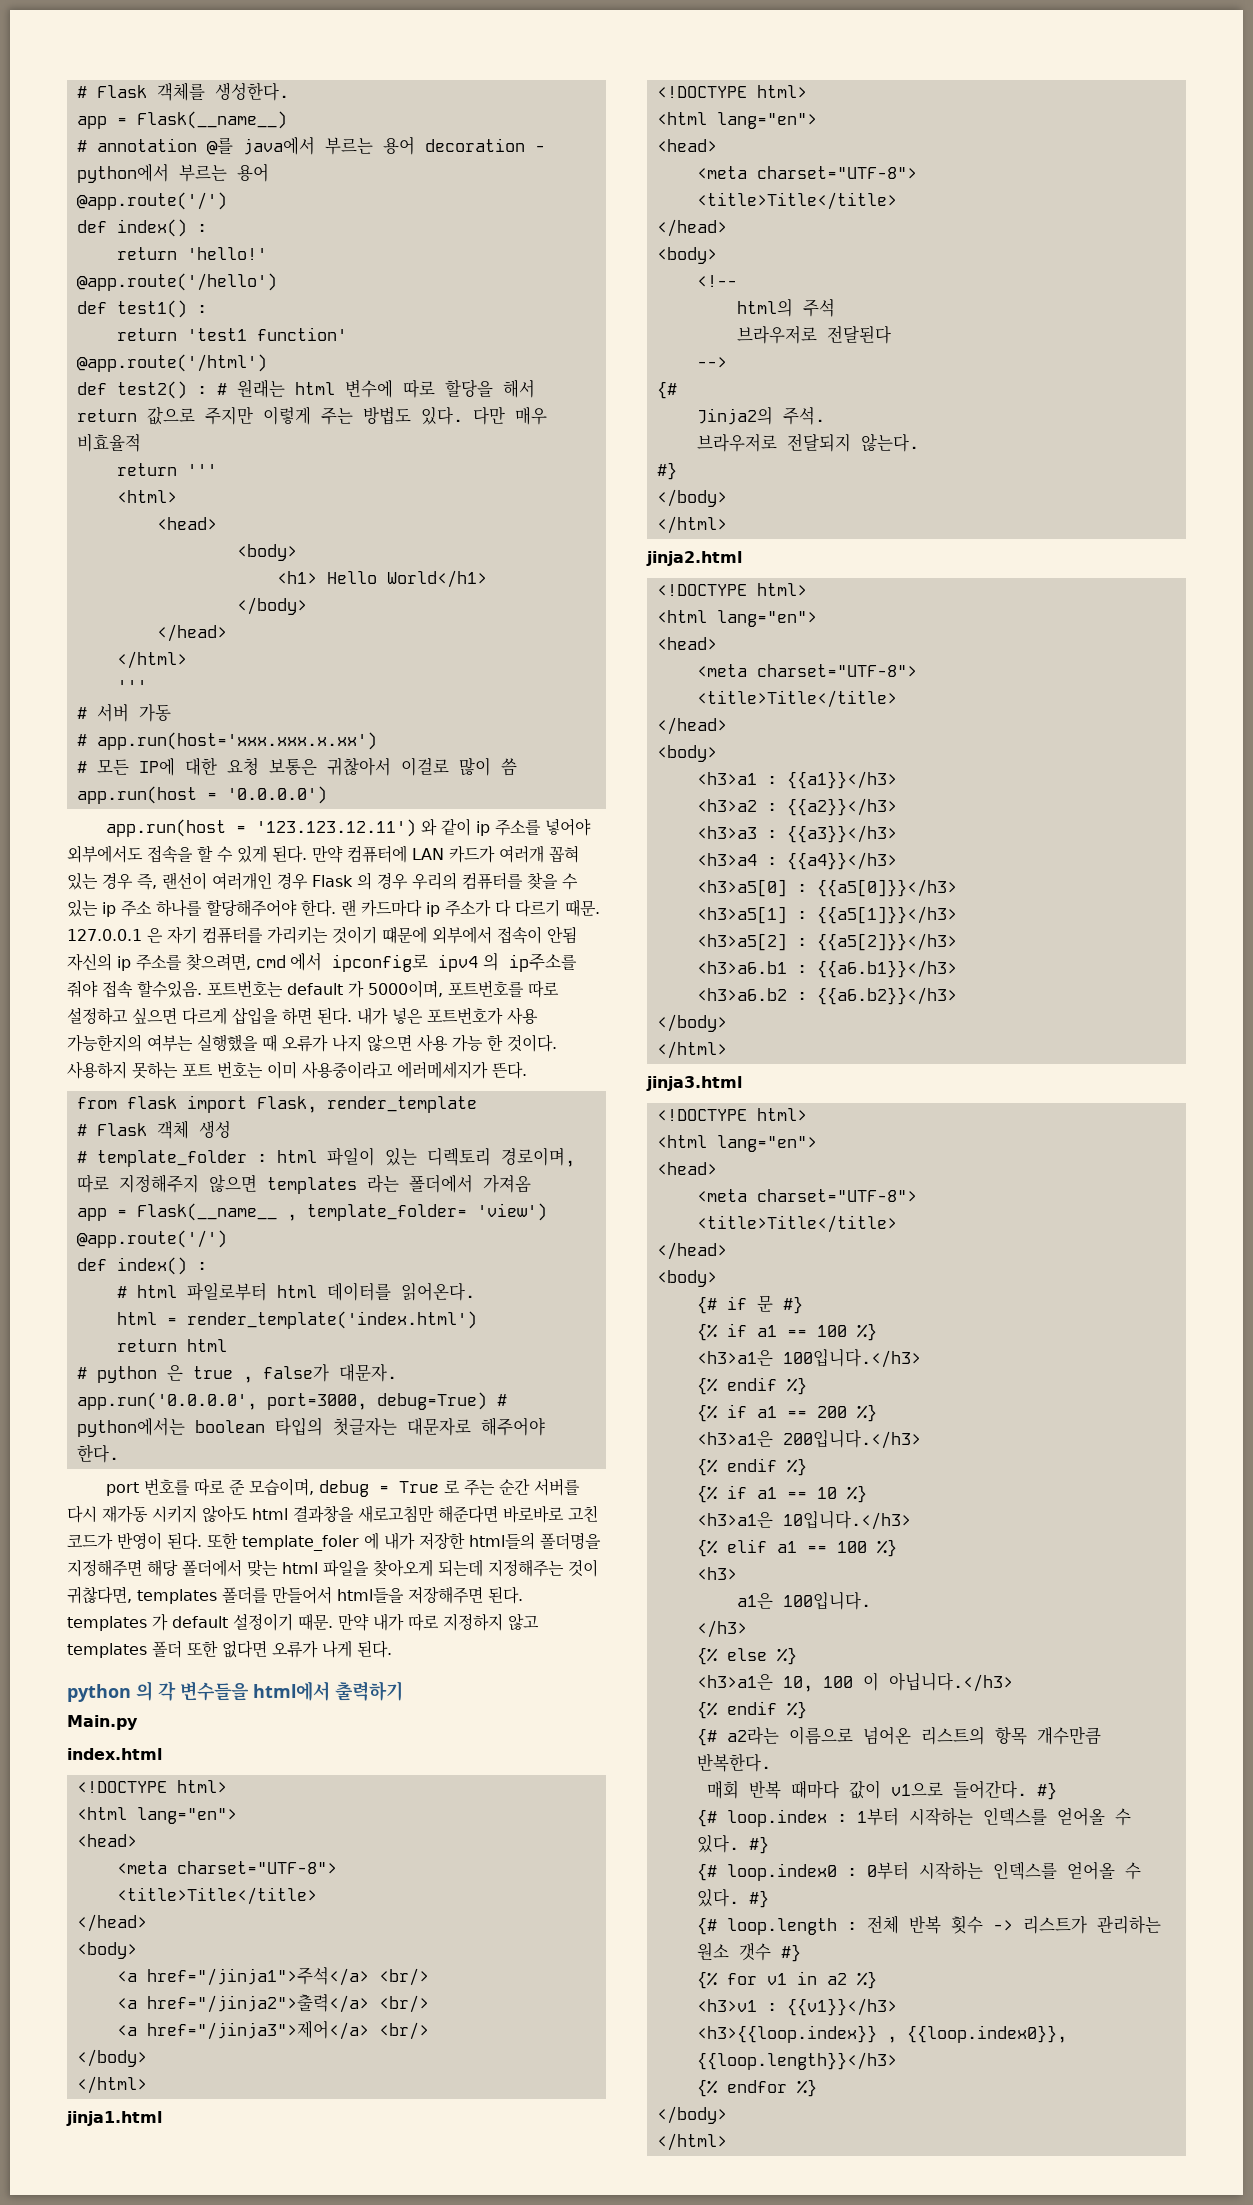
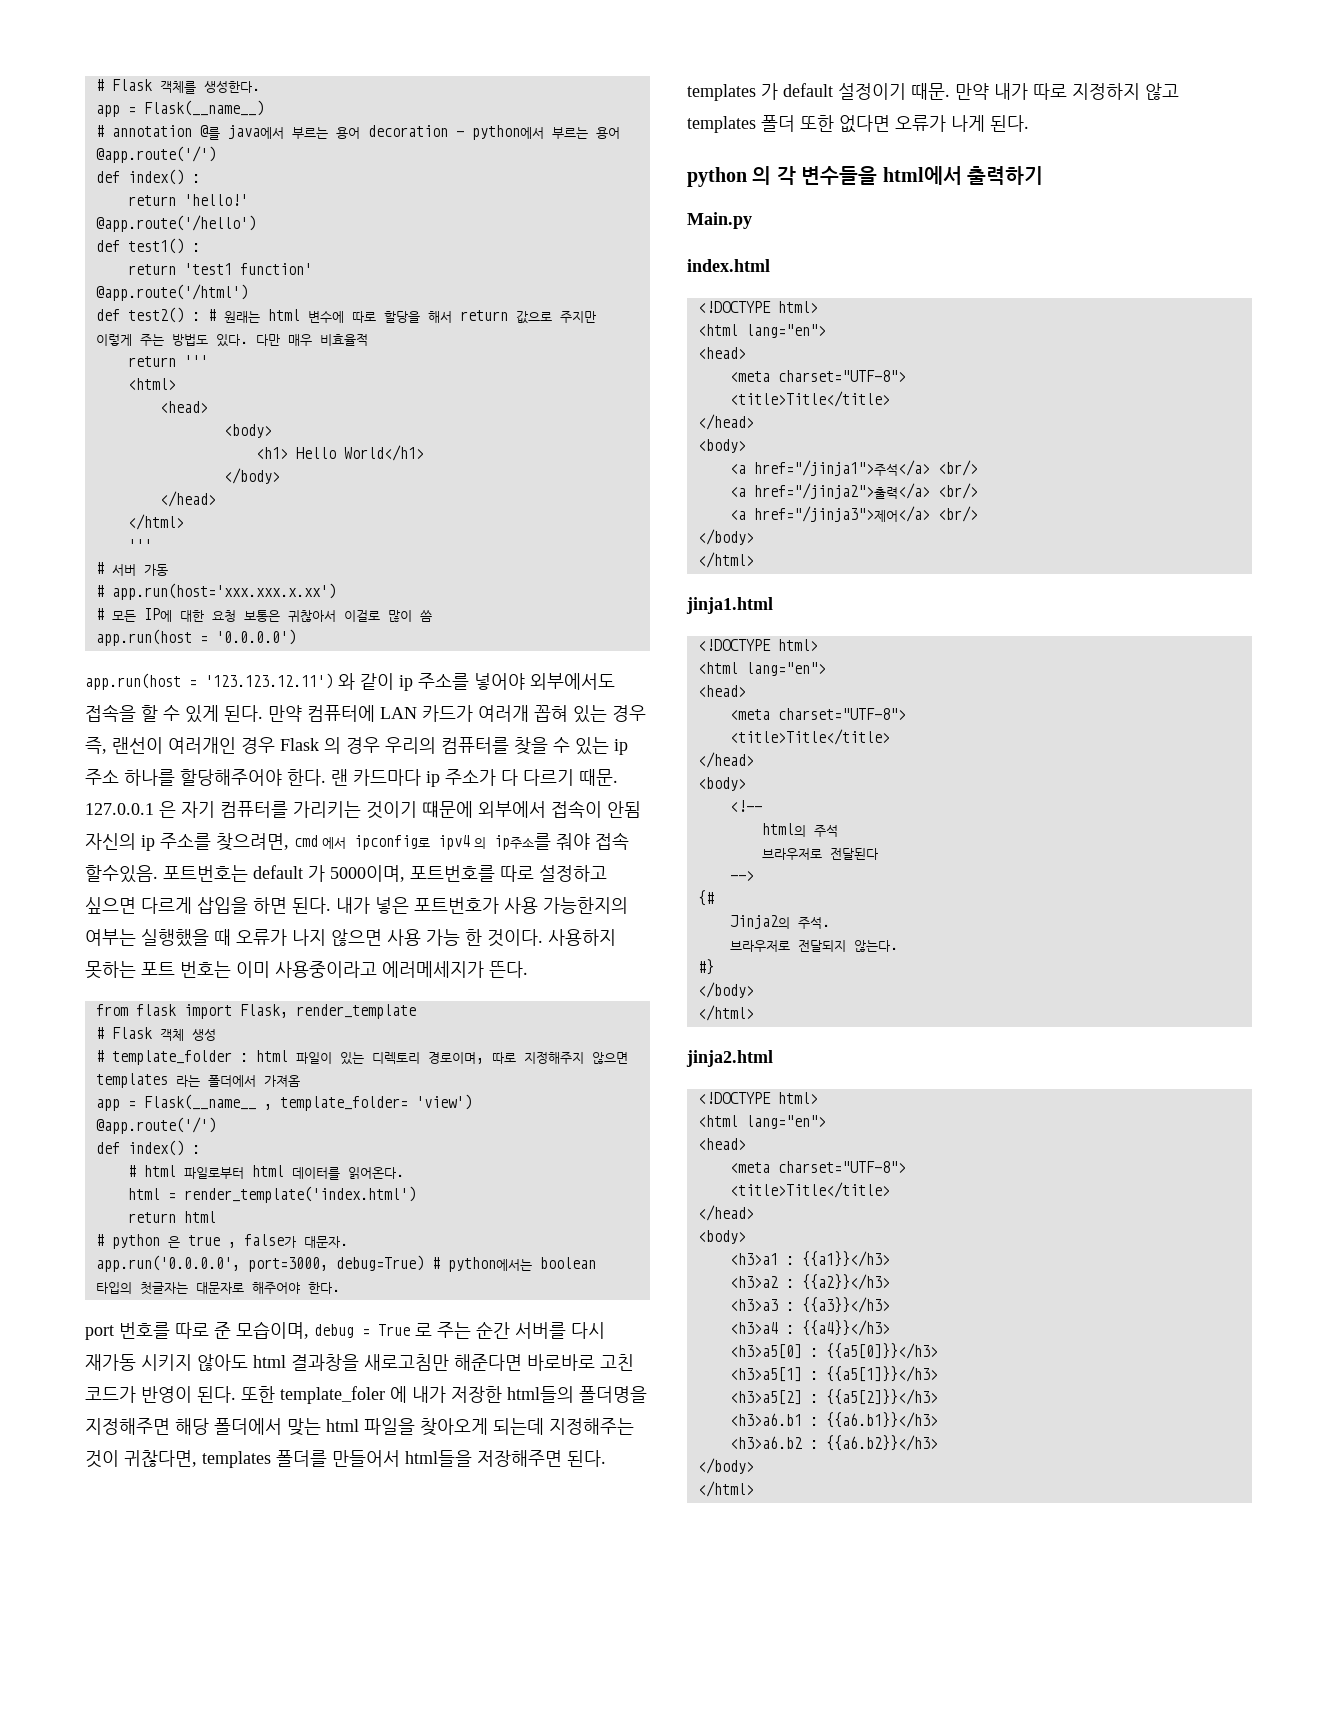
- jinja3.html
- <!DOCTYPE html>
- <html lang="en">
- <head>
- <meta charset="UTF-8">
- <title>Title</title>
- </head>
- <body>
- {# if 문 #}
- {% if a1 == 100 %}
- <h3>a1은 100입니다.</h3>
- {% endif %}
- {% if a1 == 200 %}
- <h3>a1은 200입니다.</h3>
- {% endif %}
- {% if a1 == 10 %}
- <h3>a1은 10입니다.</h3>
- {% elif a1 == 100 %}
- <h3>
- a1은 100입니다.
- </h3>
- {% else %}
- <h3>a1은 10, 100 이 아닙니다.</h3>
- {% endif %}
- {# a2라는 이름으로 넘어온 리스트의 항목 개수만큼 반복한다.
- 매회 반복 때마다 값이 v1으로 들어간다. #}
- {# loop.index : 1부터 시작하는 인덱스를 얻어올 수 있다. #}
- {# loop.index0 : 0부터 시작하는 인덱스를 얻어올 수 있다. #}
- {# loop.length : 전체 반복 횟수 -> 리스트가 관리하는 원소 갯수 #}
- {% for v1 in a2 %}
- <h3>v1 : {{v1}}</h3>
- <h3>{{loop.index}} , {{loop.index0}}, {{loop.length}}</h3>
- {% endfor %}
- </body>
- </html>

